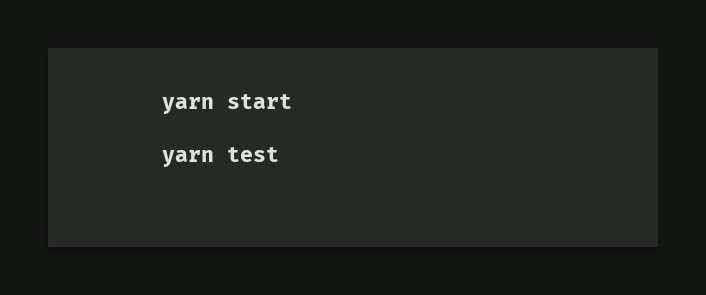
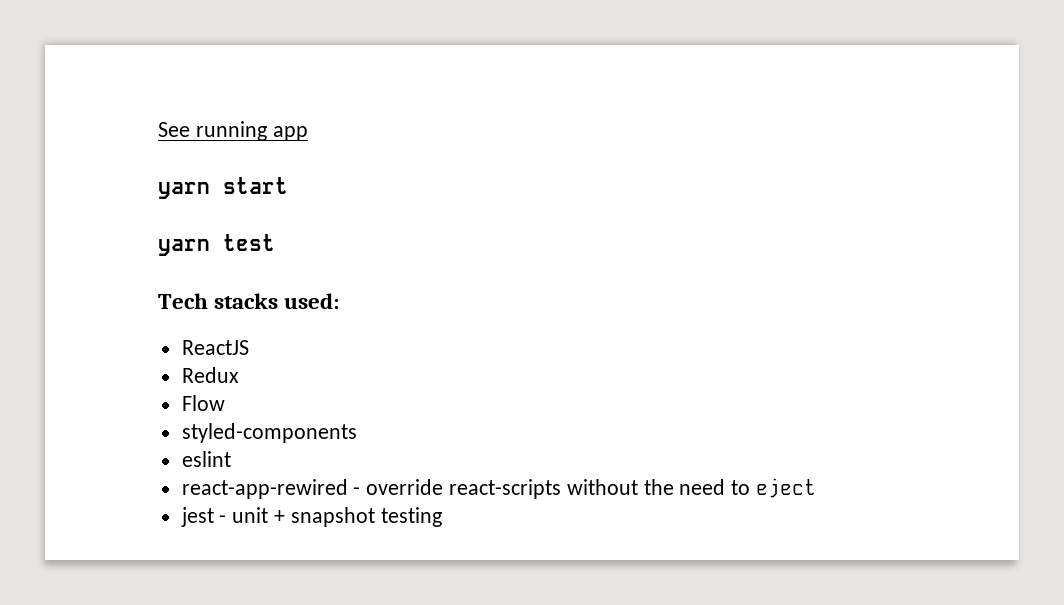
+ See running app
+ Tech stacks used:
+ ReactJS
+ Redux
+ Flow
+ styled-components
+ eslint
+ react-app-rewired - override react-scripts without the need to eject
+ jest - unit + snapshot testing

